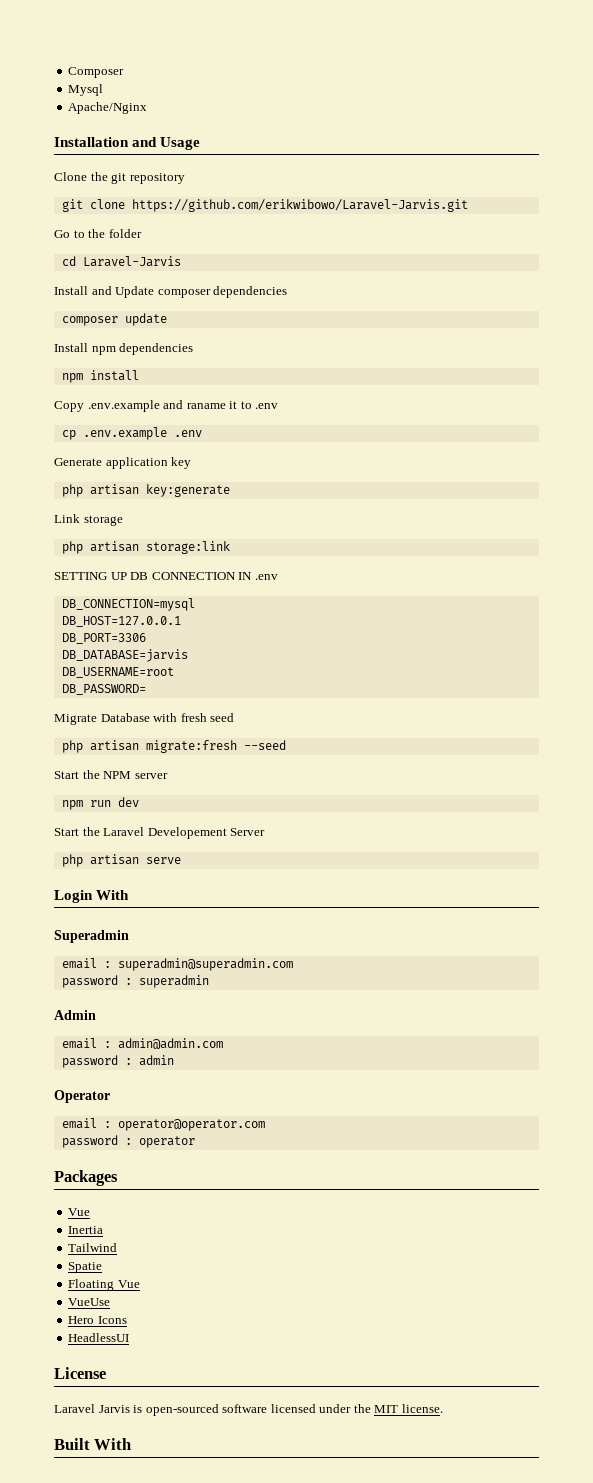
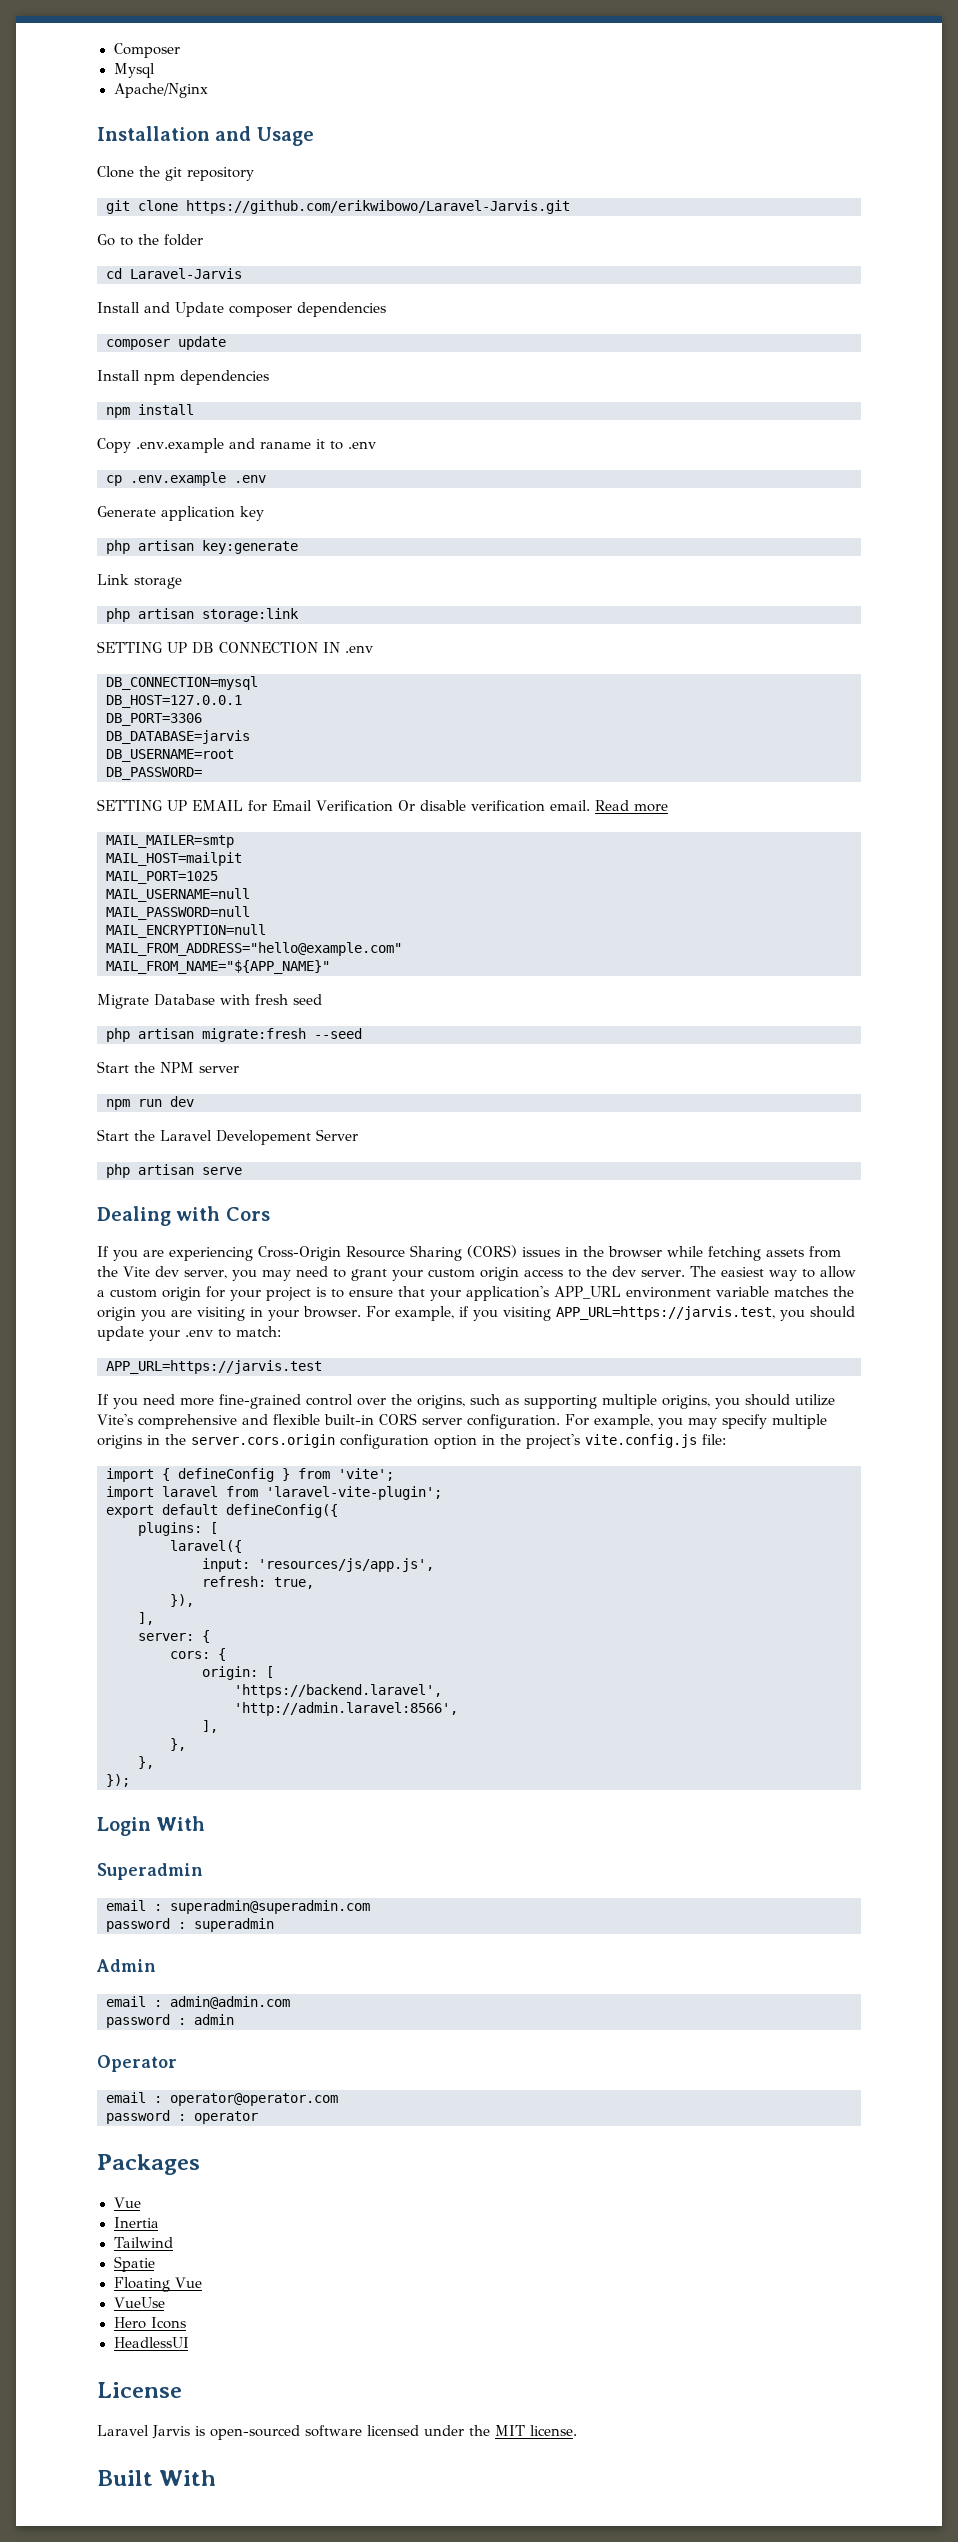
+ SETTING UP EMAIL for Email Verification Or disable verification email. Read more
+ MAIL_MAILER=smtp
+ MAIL_HOST=mailpit
+ MAIL_PORT=1025
+ MAIL_USERNAME=null
+ MAIL_PASSWORD=null
+ MAIL_ENCRYPTION=null
+ MAIL_FROM_ADDRESS="hello@example.com"
+ MAIL_FROM_NAME="${APP_NAME}"
+ Dealing with Cors
+ If you are experiencing Cross-Origin Resource Sharing (CORS) issues in the browser while fetching assets from the Vite dev server, you may need to grant your custom origin access to the dev server. The easiest way to allow a custom origin for your project is to ensure that your application's APP_URL environment variable matches the origin you are visiting in your browser. For example, if you visiting APP_URL=https://jarvis.test, you should update your .env to match:
+ APP_URL=https://jarvis.test
+ If you need more fine-grained control over the origins, such as supporting multiple origins, you should utilize Vite's comprehensive and flexible built-in CORS server configuration. For example, you may specify multiple origins in the server.cors.origin configuration option in the project's vite.config.js file:
+ import { defineConfig } from 'vite';
+ import laravel from 'laravel-vite-plugin';
+ export default defineConfig({
+ plugins: [
+ laravel({
+ input: 'resources/js/app.js',
+ refresh: true,
+ }),
+ ],
+ server: {
+ cors: {
+ origin: [
+ 'https://backend.laravel',
+ 'http://admin.laravel:8566',
+ ],
+ },
+ },
+ });

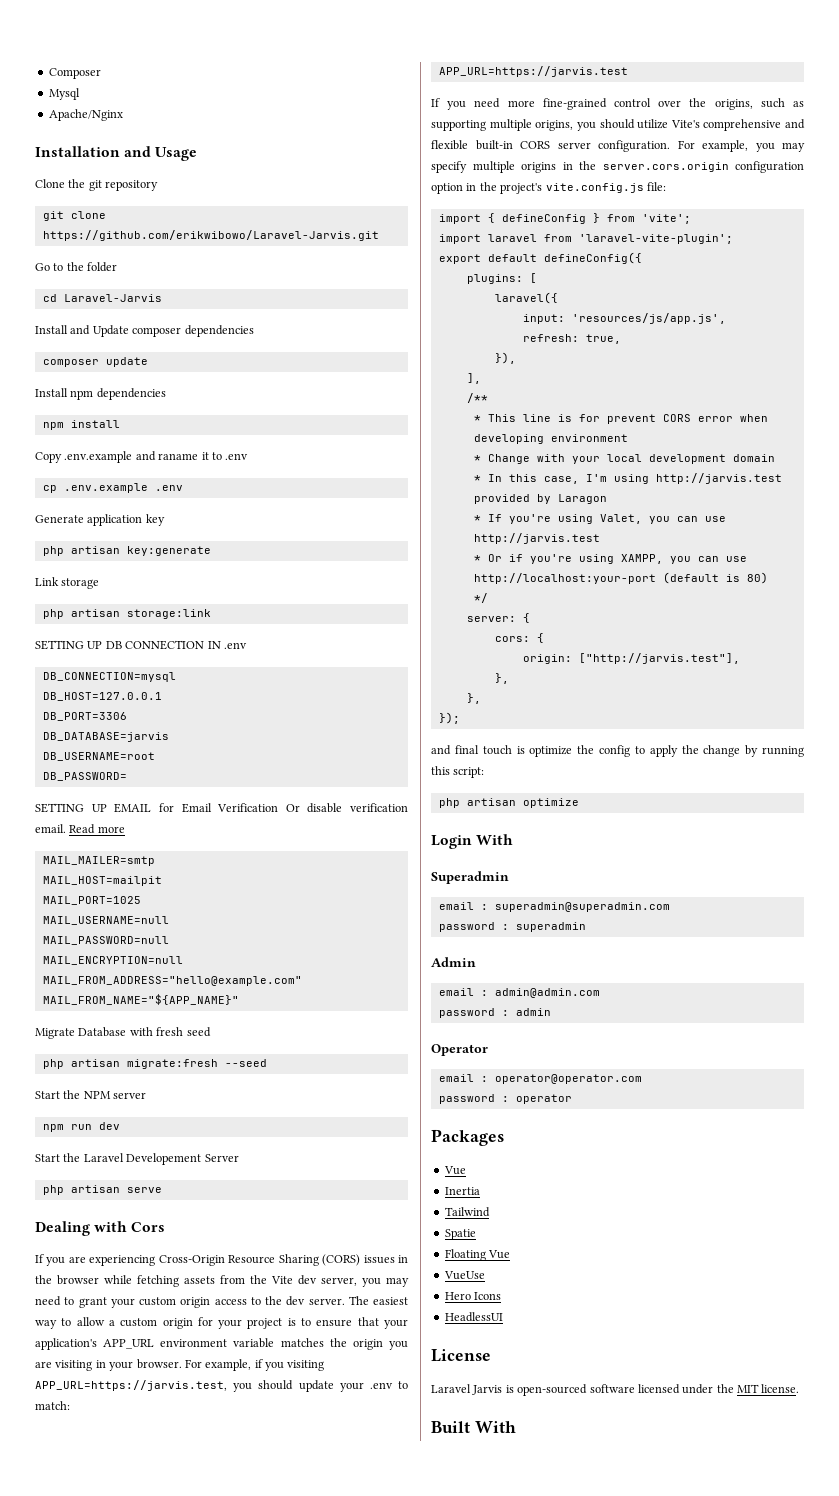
+ /**
+ * This line is for prevent CORS error when developing environment
+ * Change with your local development domain
+ * In this case, I'm using http://jarvis.test provided by Laragon
+ * If you're using Valet, you can use http://jarvis.test
+ * Or if you're using XAMPP, you can use http://localhost:your-port (default is 80)
+ */
- origin: [
- 'https://backend.laravel',
- 'http://admin.laravel:8566',
- ],
+ origin: ["http://jarvis.test"],
+ and final touch is optimize the config to apply the change by running this script:
+ php artisan optimize

